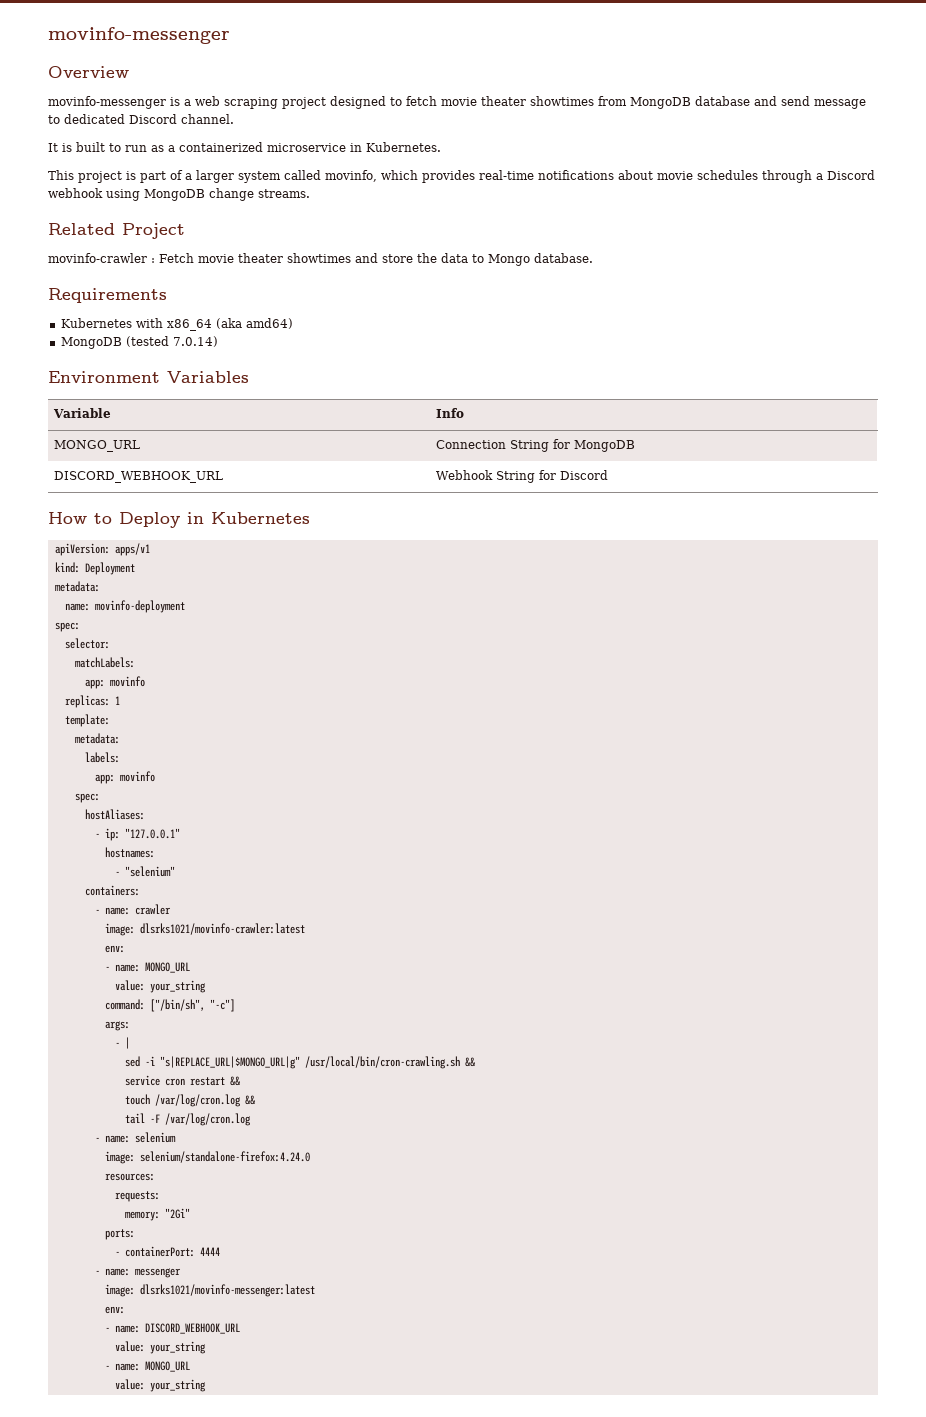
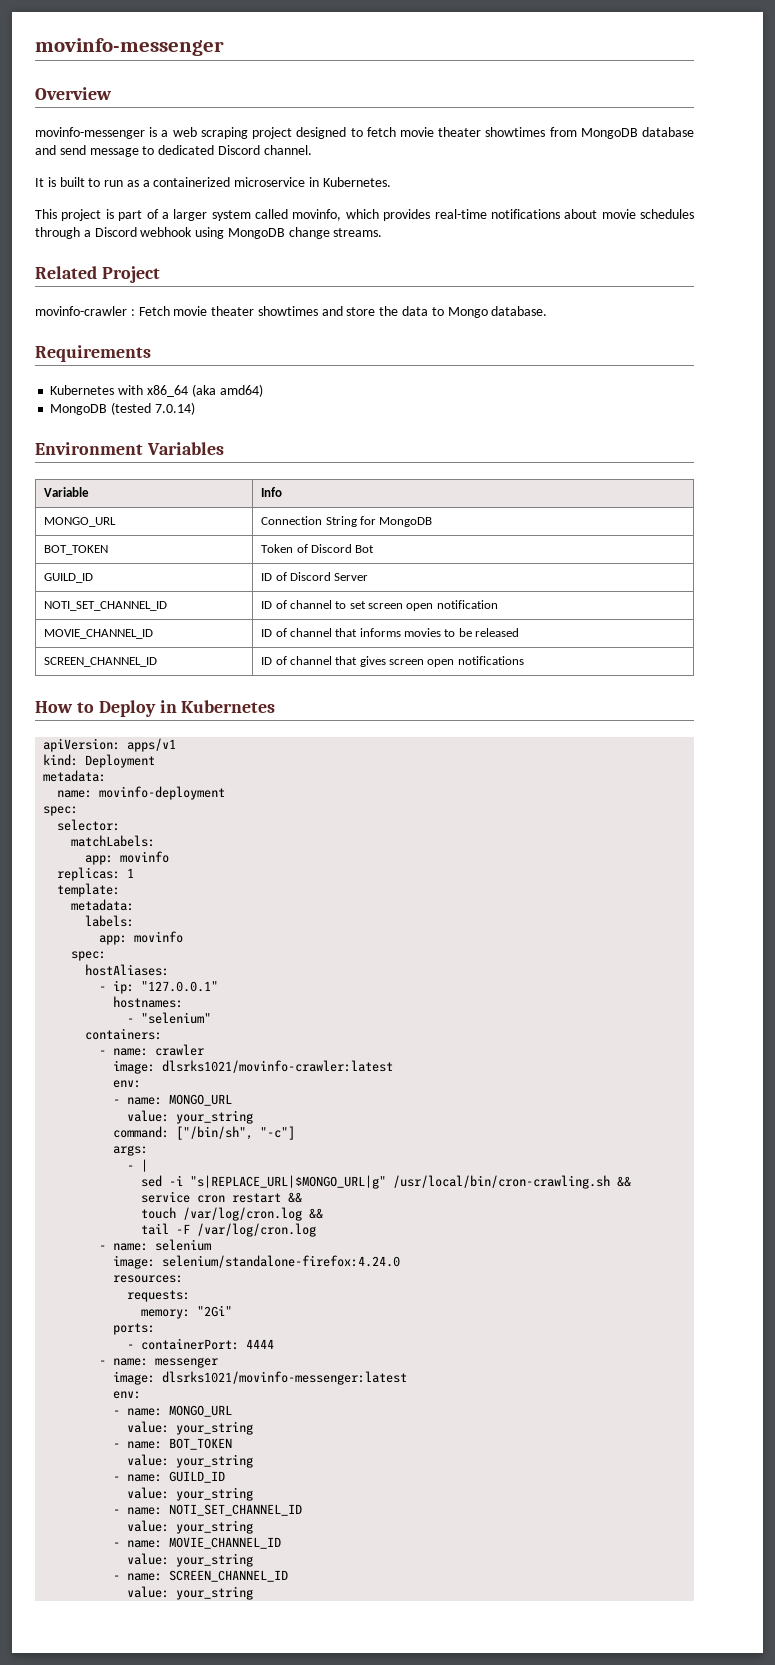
- DISCORD_WEBHOOK_URL | Webhook String for Discord
+ BOT_TOKEN | Token of Discord Bot
+ GUILD_ID | ID of Discord Server
+ NOTI_SET_CHANNEL_ID | ID of channel to set screen open notification
+ MOVIE_CHANNEL_ID | ID of channel that informs movies to be released
+ SCREEN_CHANNEL_ID | ID of channel that gives screen open notifications
  image: dlsrks1021/movinfo-messenger:latest
  env:
- - name: DISCORD_WEBHOOK_URL
+ - name: MONGO_URL
  value: your_string
- - name: MONGO_URL
+ - name: BOT_TOKEN
+ value: your_string
+ - name: GUILD_ID
+ value: your_string
+ - name: NOTI_SET_CHANNEL_ID
+ value: your_string
+ - name: MOVIE_CHANNEL_ID
+ value: your_string
+ - name: SCREEN_CHANNEL_ID

